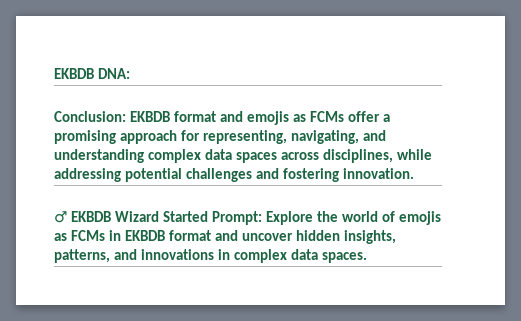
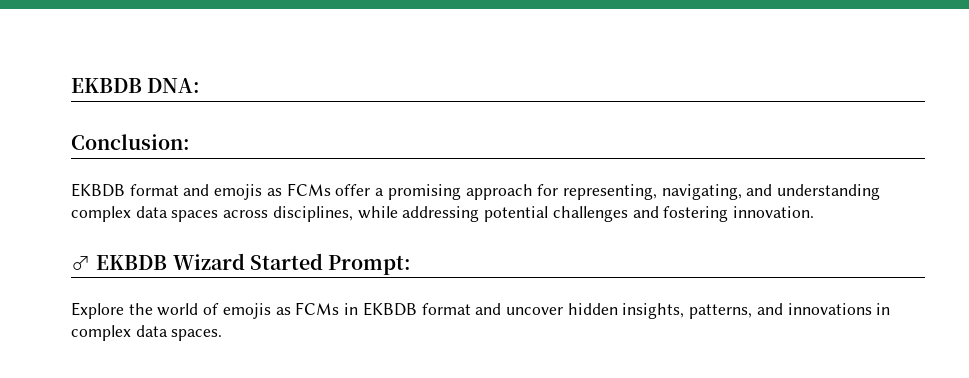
- Conclusion: EKBDB format and emojis as FCMs offer a promising approach for representing, navigating, and understanding complex data spaces across disciplines, while addressing potential challenges and fostering innovation.
+ Conclusion:
+ EKBDB format and emojis as FCMs offer a promising approach for representing, navigating, and understanding complex data spaces across disciplines, while addressing potential challenges and fostering innovation.
- ♂ EKBDB Wizard Started Prompt: Explore the world of emojis as FCMs in EKBDB format and uncover hidden insights, patterns, and innovations in complex data spaces.
+ ♂ EKBDB Wizard Started Prompt:
+ Explore the world of emojis as FCMs in EKBDB format and uncover hidden insights, patterns, and innovations in complex data spaces.

